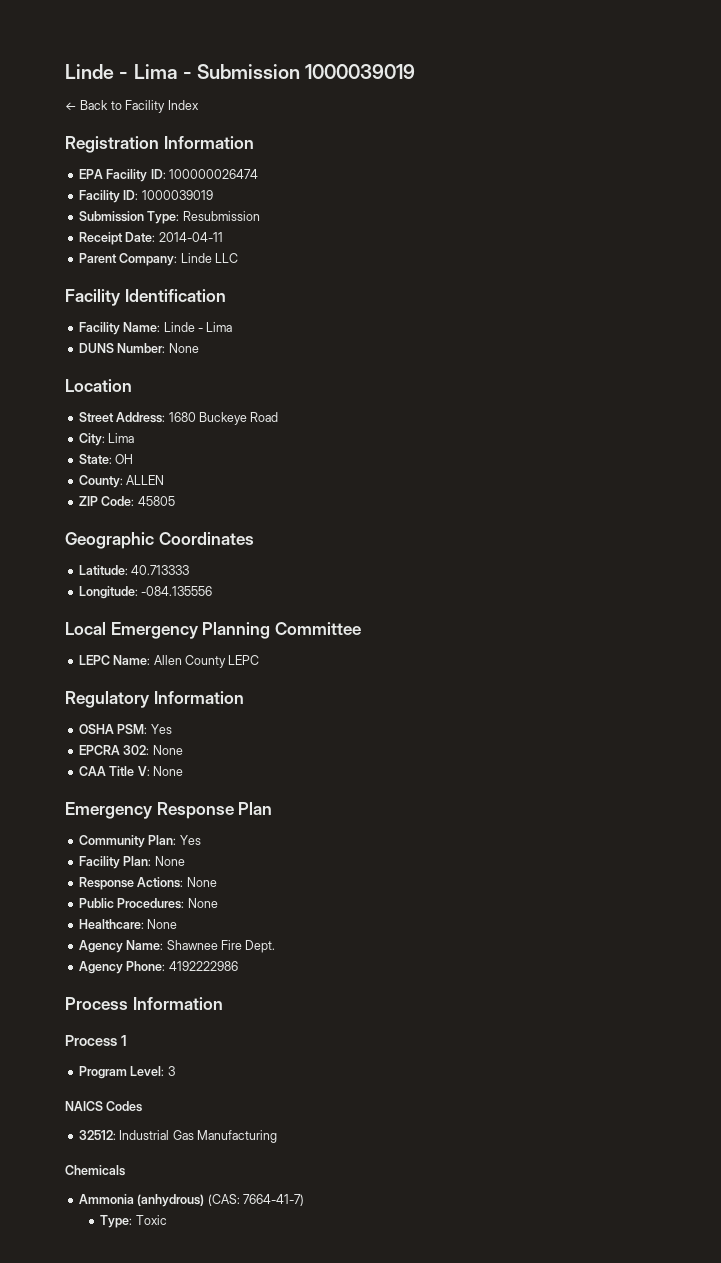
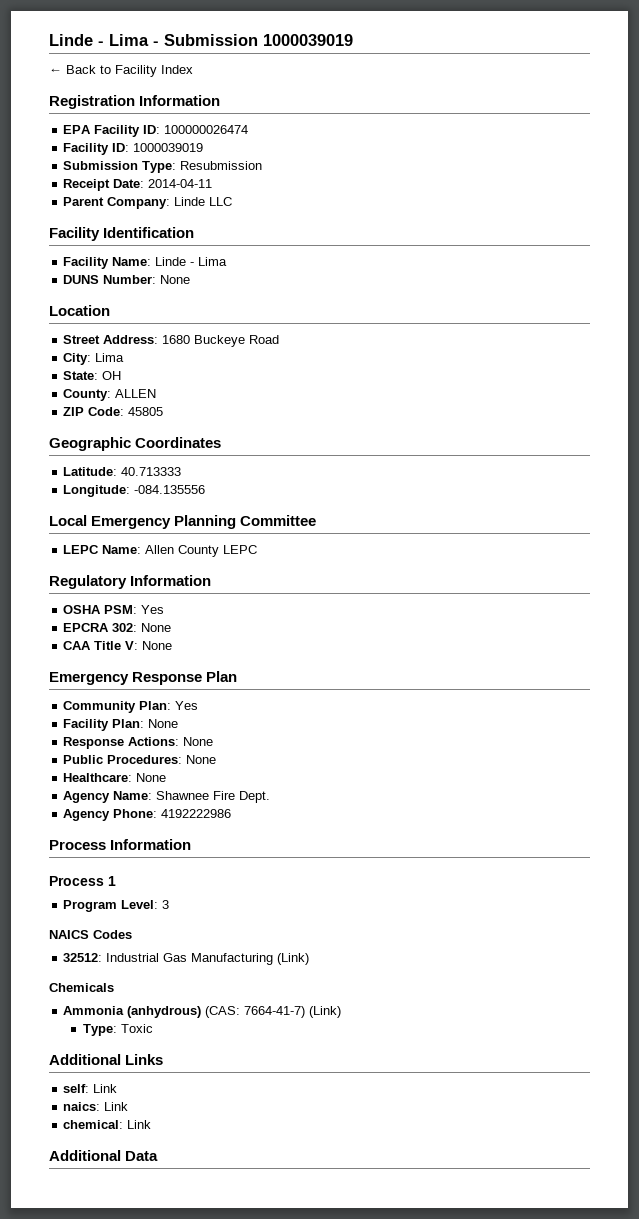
- 32512: Industrial Gas Manufacturing
+ 32512: Industrial Gas Manufacturing (Link)
- Ammonia (anhydrous) (CAS: 7664-41-7)
+ Ammonia (anhydrous) (CAS: 7664-41-7) (Link)
+ Additional Links
+ self: Link
+ naics: Link
+ chemical: Link
+ Additional Data

